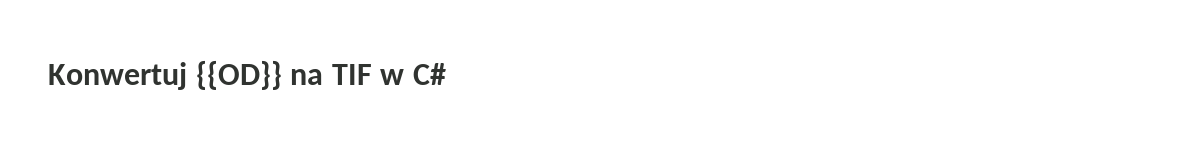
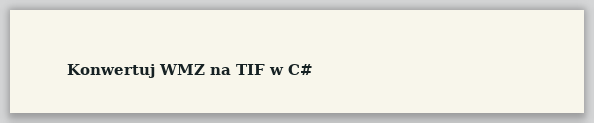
- Konwertuj {{OD}} na TIF w C#
+ Konwertuj WMZ na TIF w C#

